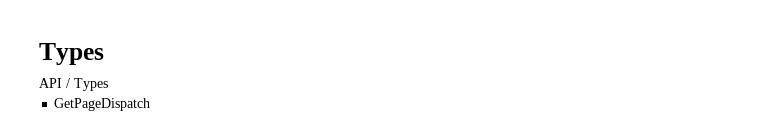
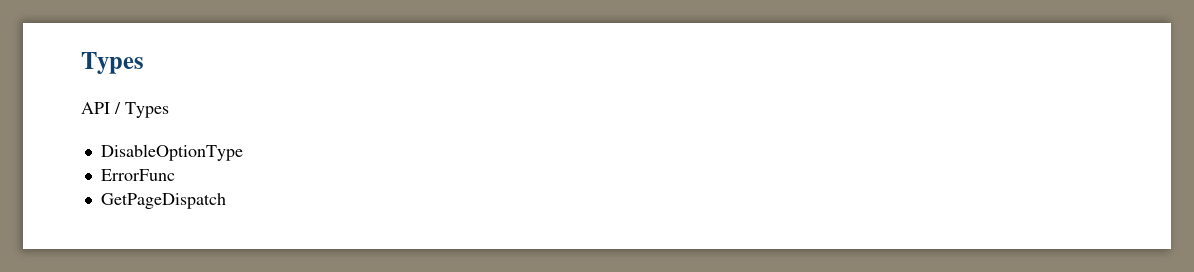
+ DisableOptionType
+ ErrorFunc

